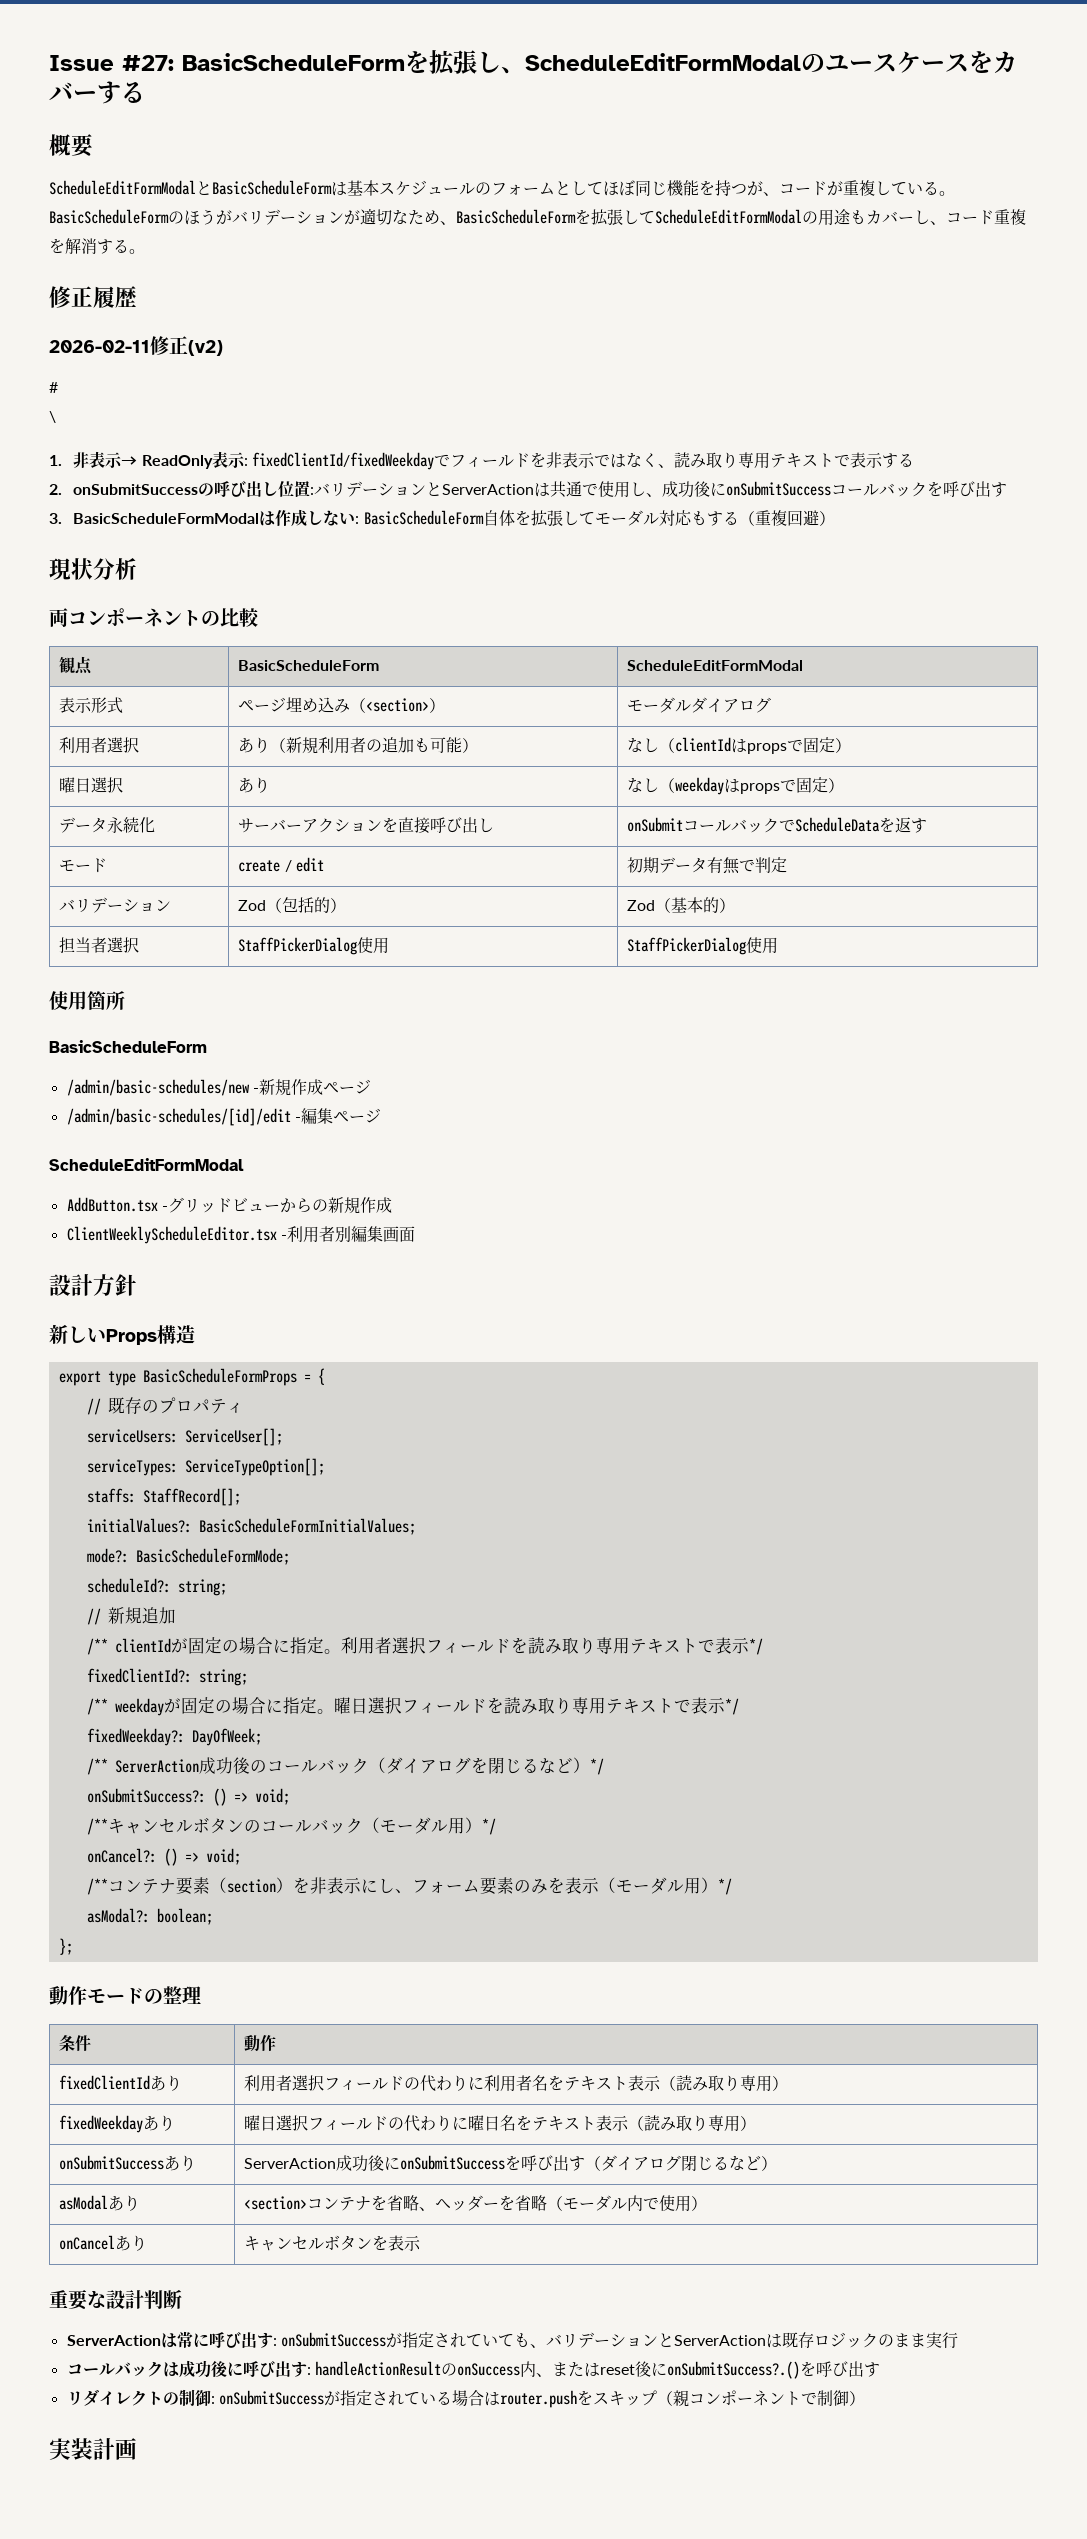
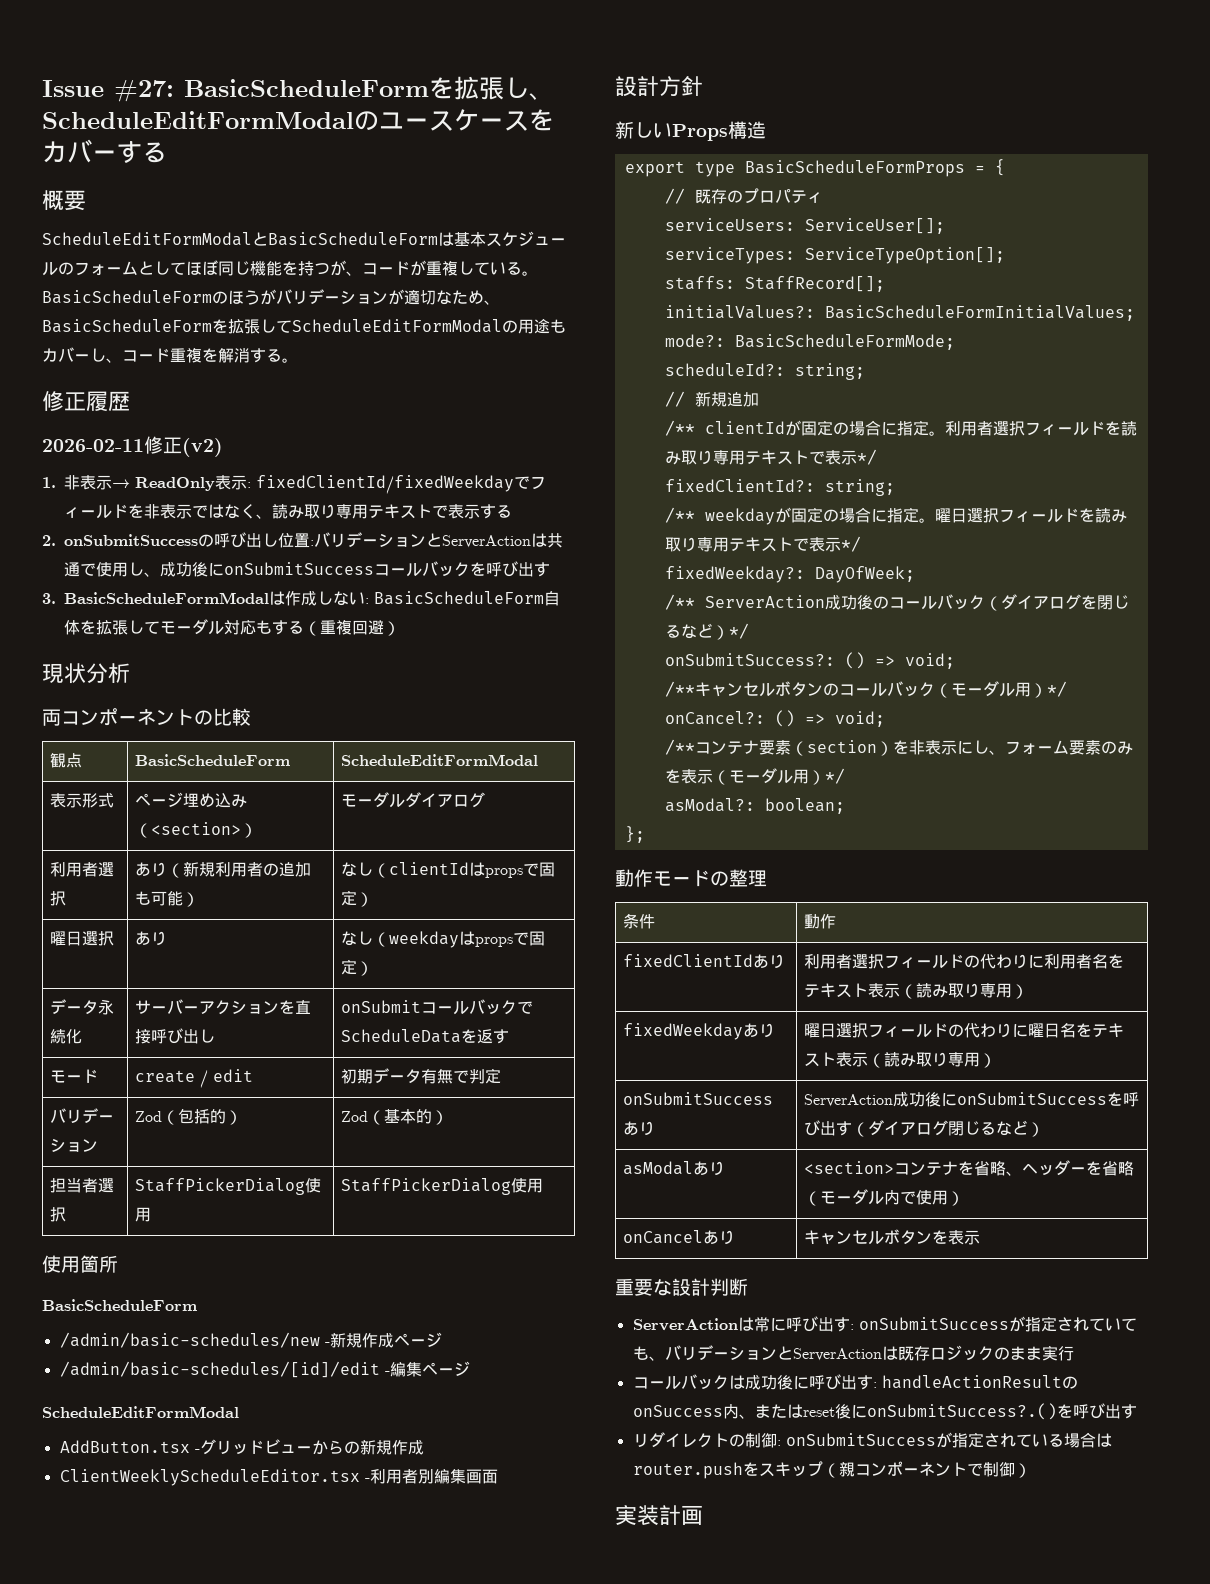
- #
- \

